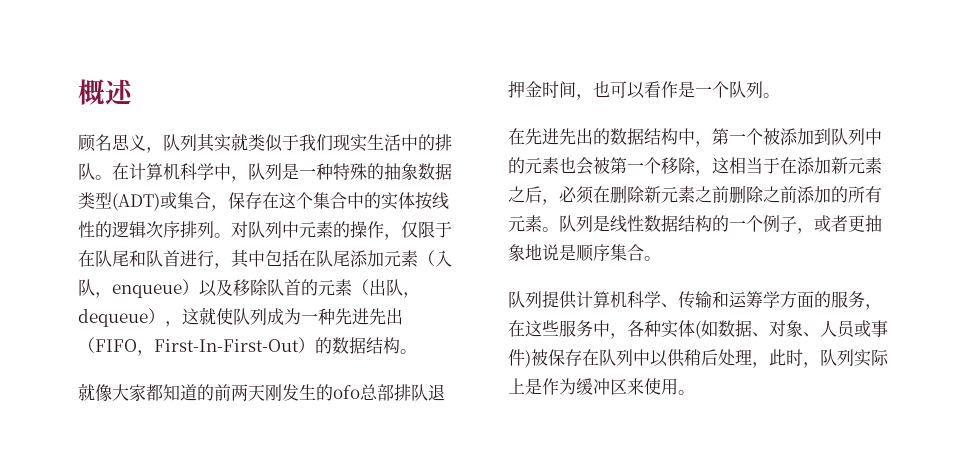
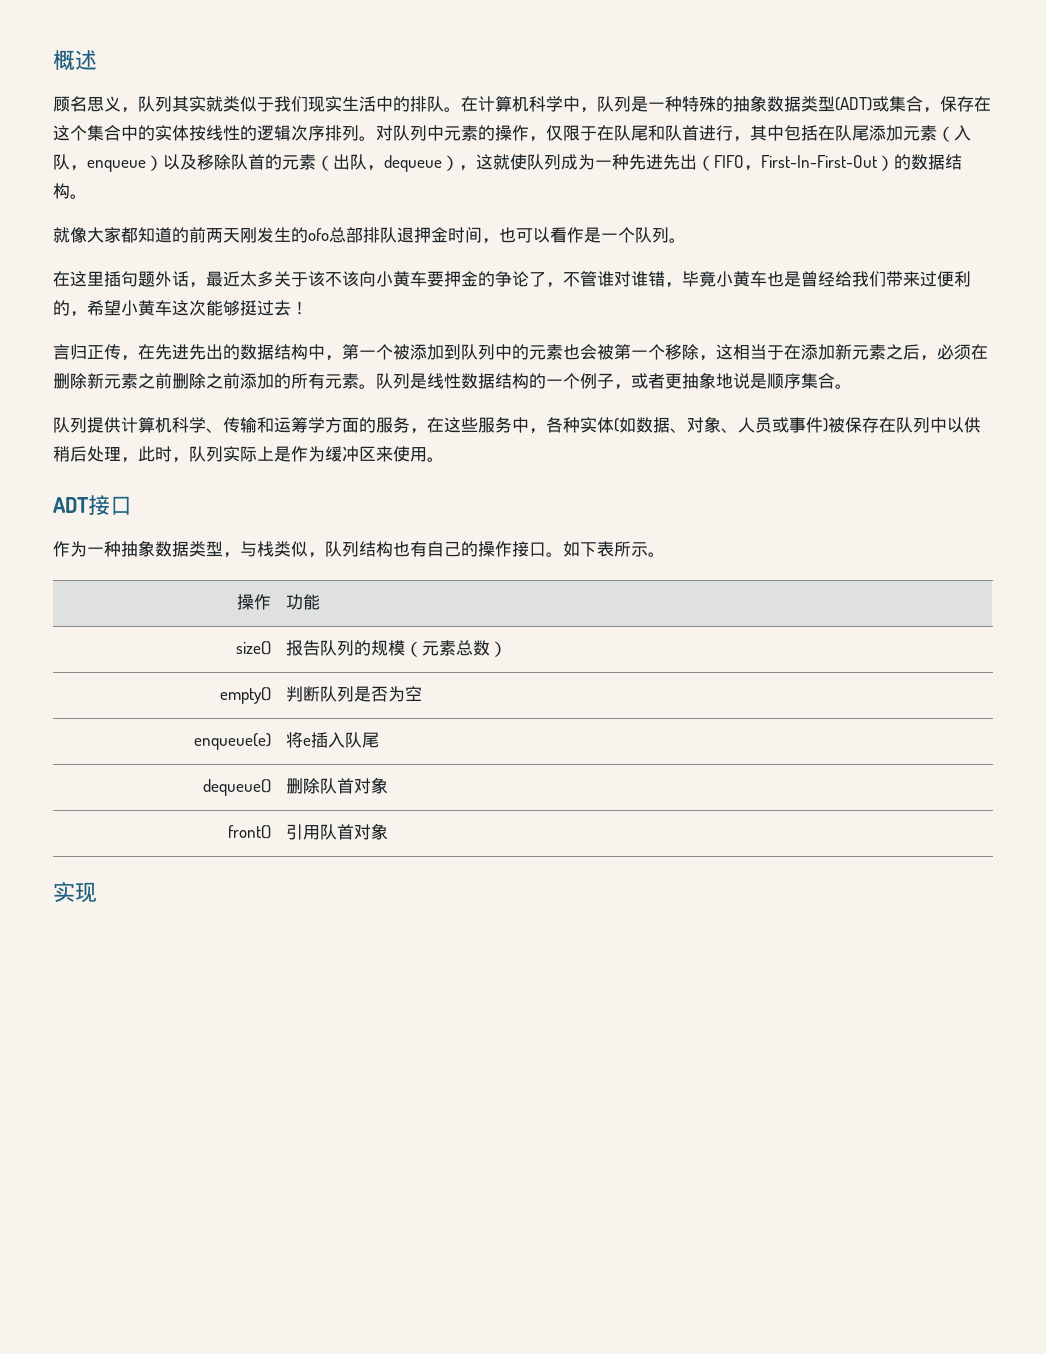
- 在先进先出的数据结构中，第一个被添加到队列中的元素也会被第一个移除，这相当于在添加新元素之后，必须在删除新元素之前删除之前添加的所有元素。
+ 在这里插句题外话，最近太多关于该不该向小黄车要押金的争论了，不管谁对谁错，毕竟小黄车也是曾经给我们带来过便利的，希望小黄车这次能够挺过去！
+ 言归正传，在先进先出的数据结构中，第一个被添加到队列中的元素也会被第一个移除，这相当于在添加新元素之后，必须在删除新元素之前删除之前添加的所有元素。
+ ADT接口
+ 作为一种抽象数据类型，与栈类似，队列结构也有自己的操作接口。如下表所示。
+ 操作 | 功能
+ size() | 报告队列的规模（元素总数）
+ empty() | 判断队列是否为空
+ enqueue(e) | 将e插入队尾
+ dequeue() | 删除队首对象
+ front() | 引用队首对象
+ 实现

